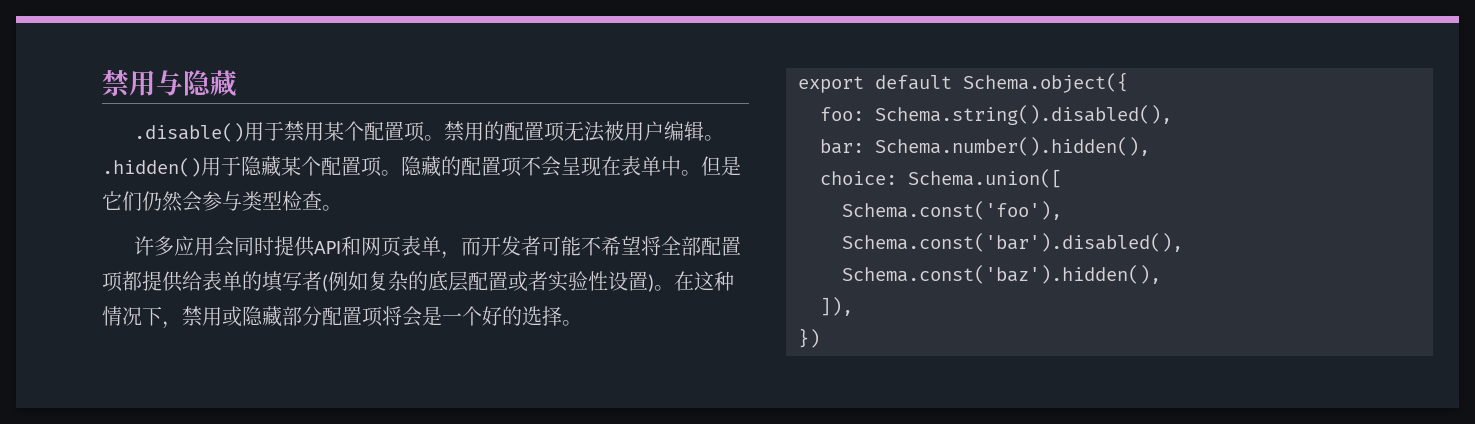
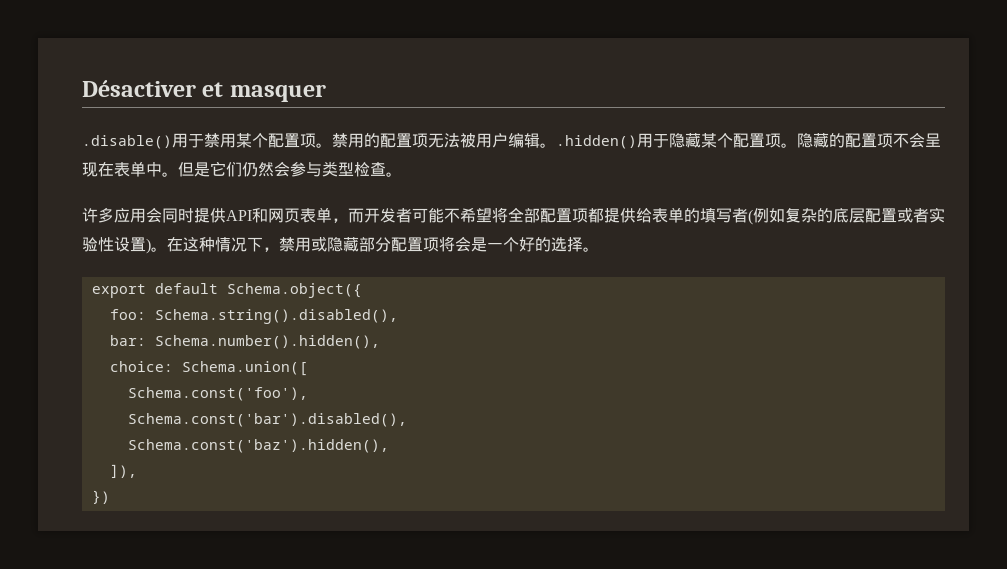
- 禁用与隐藏
+ Désactiver et masquer

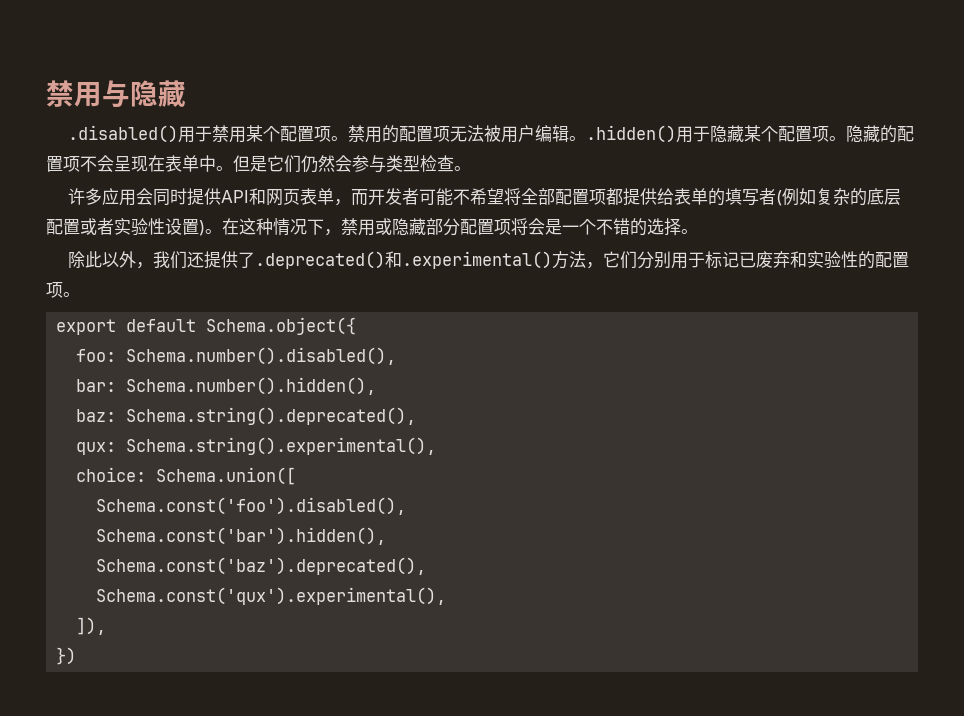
- Désactiver et masquer
- .disable()用于禁用某个配置项。
+ 禁用与隐藏
+ .disabled()用于禁用某个配置项。
- 在这种情况下，禁用或隐藏部分配置项将会是一个好的选择。
+ 在这种情况下，禁用或隐藏部分配置项将会是一个不错的选择。
+ 除此以外，我们还提供了.deprecated()和.experimental()方法，它们分别用于标记已废弃和实验性的配置项。
- foo: Schema.string().disabled(),
+ foo: Schema.number().disabled(),
+ baz: Schema.string().deprecated(),
+ qux: Schema.string().experimental(),
  choice: Schema.union([
- Schema.const('foo'),
- Schema.const('bar').disabled(),
- Schema.const('baz').hidden(),
+ Schema.const('foo').disabled(),
+ Schema.const('bar').hidden(),
+ Schema.const('baz').deprecated(),
+ Schema.const('qux').experimental(),

